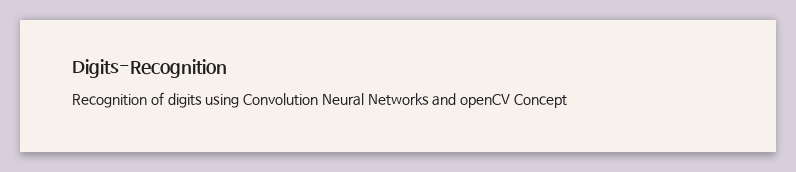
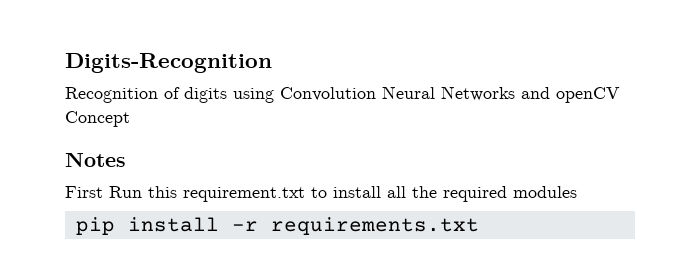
+ Notes
+ First Run this requirement.txt to install all the required modules
+ pip install -r requirements.txt

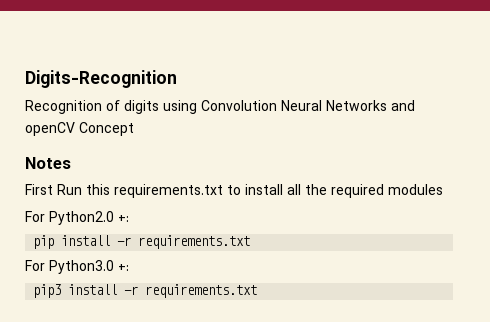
- First Run this requirement.txt to install all the required modules
+ First Run this requirements.txt to install all the required modules
+ For Python2.0 +:
+ For Python3.0 +:
+ pip3 install -r requirements.txt

